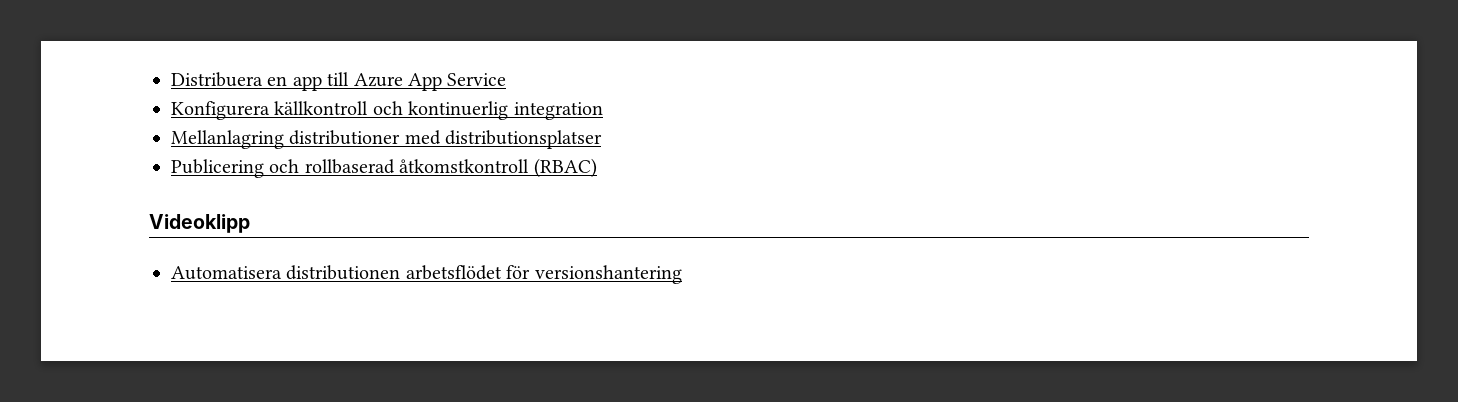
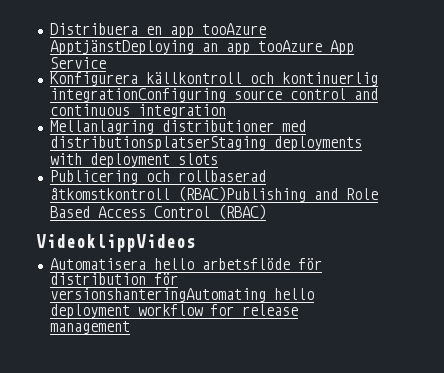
- Distribuera en app till Azure App Service
+ Distribuera en app tooAzure ApptjänstDeploying an app tooAzure App Service
- Konfigurera källkontroll och kontinuerlig integration
+ Konfigurera källkontroll och kontinuerlig integrationConfiguring source control and continuous integration
- Mellanlagring distributioner med distributionsplatser
+ Mellanlagring distributioner med distributionsplatserStaging deployments with deployment slots
- Publicering och rollbaserad åtkomstkontroll (RBAC)
+ Publicering och rollbaserad åtkomstkontroll (RBAC)Publishing and Role Based Access Control (RBAC)
- Videoklipp
+ VideoklippVideos
- Automatisera distributionen arbetsflödet för versionshantering
+ Automatisera hello arbetsflöde för distribution för versionshanteringAutomating hello deployment workflow for release management

